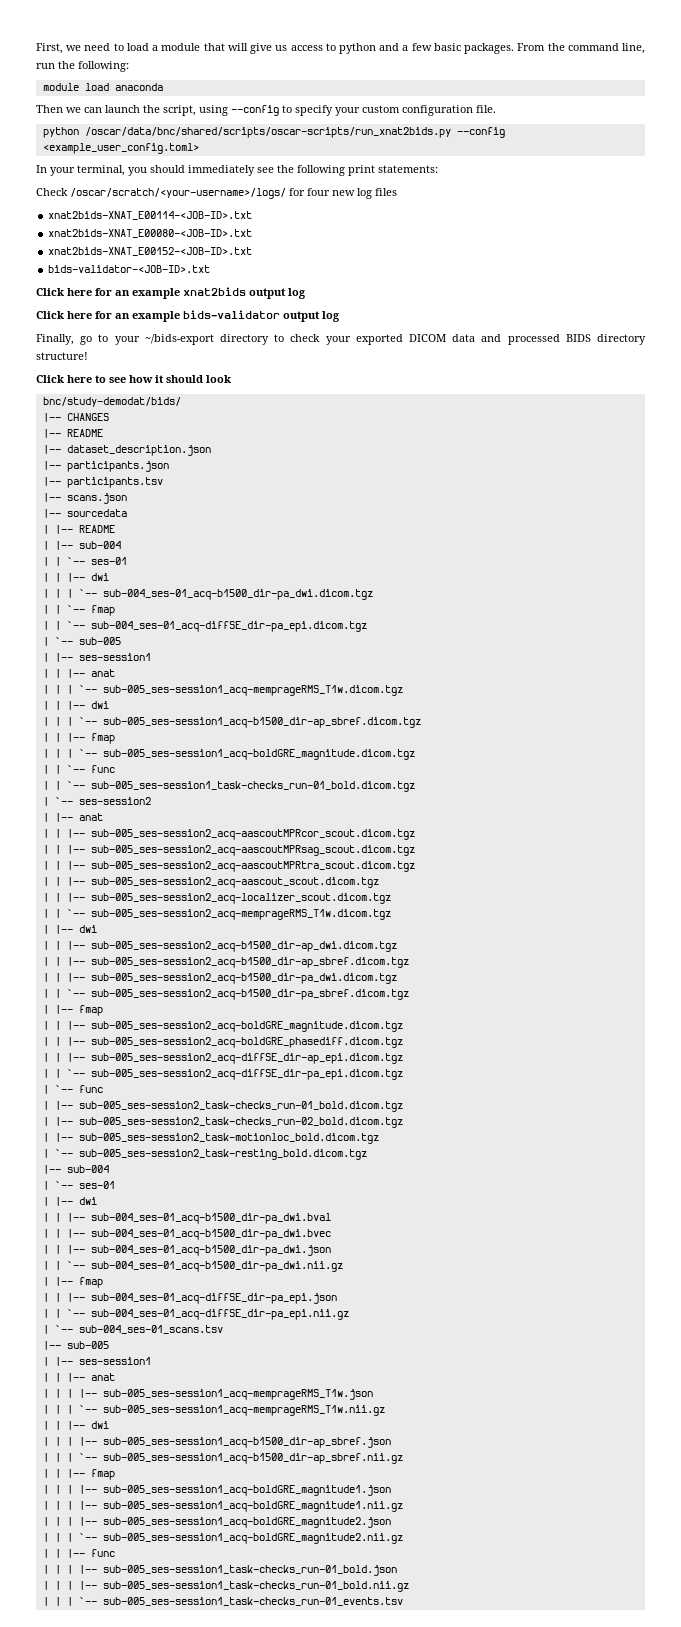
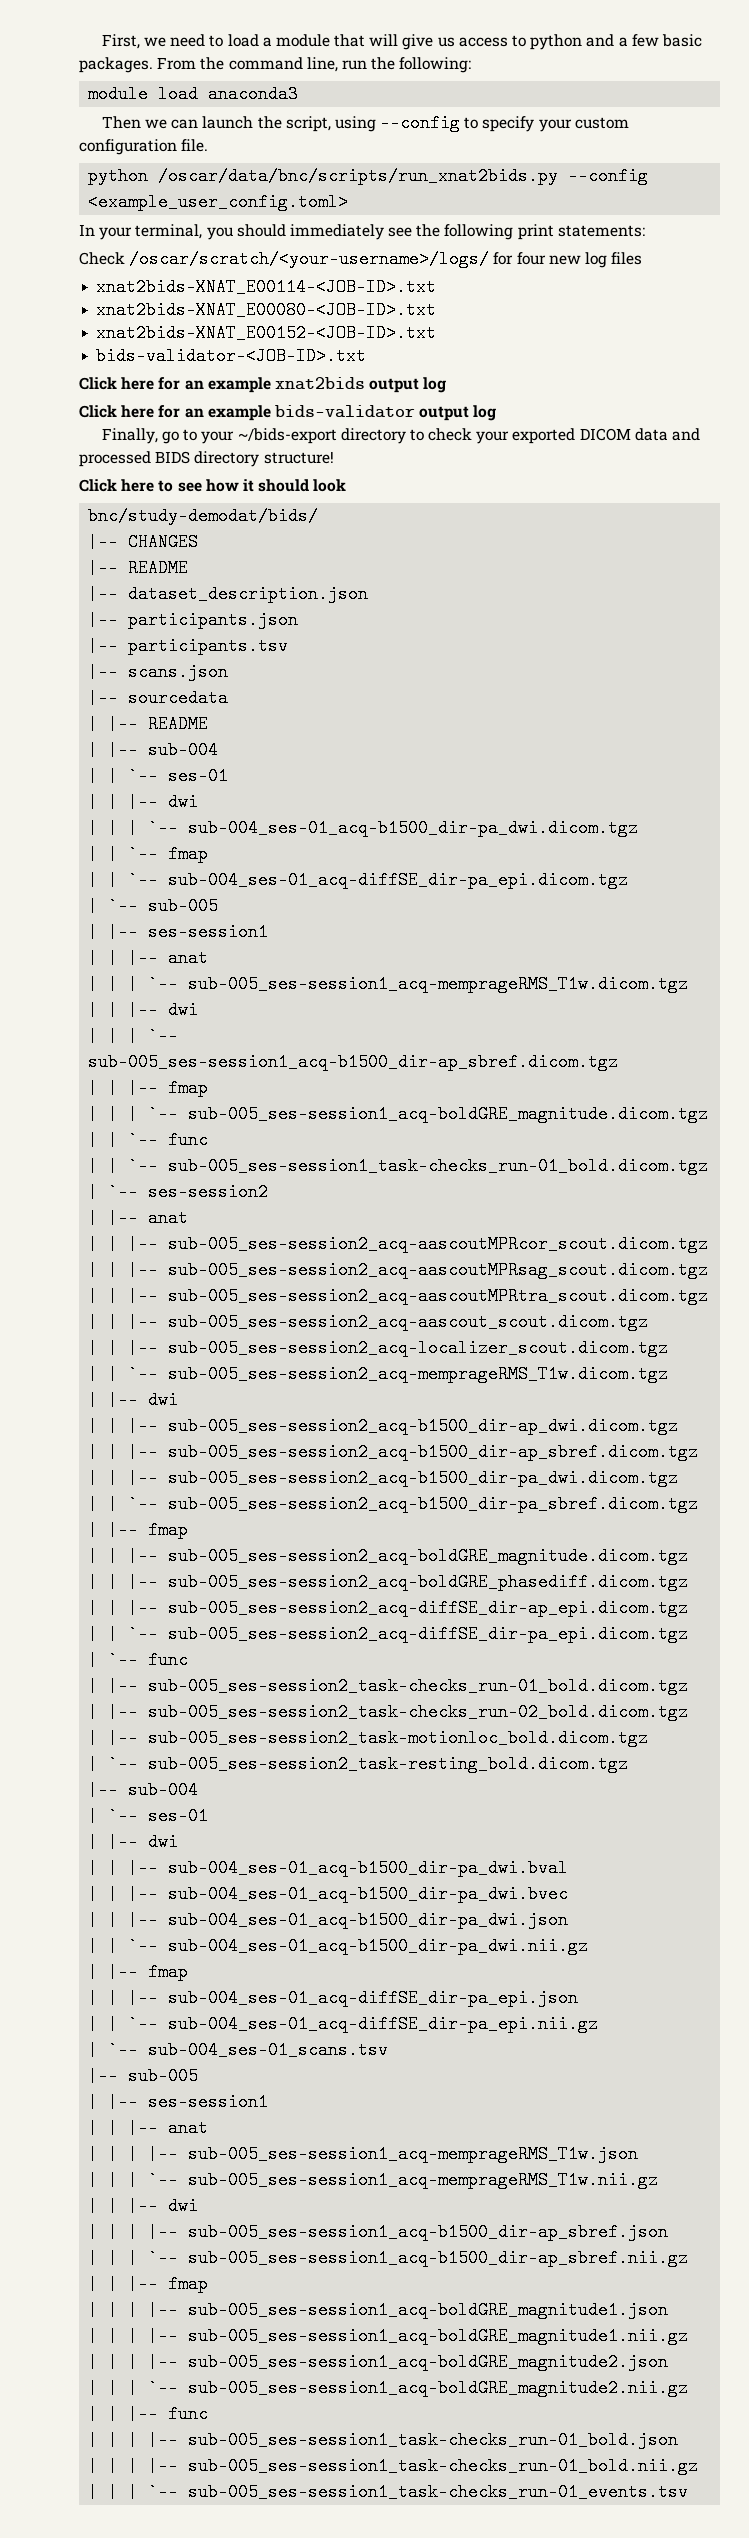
- module load anaconda
+ module load anaconda3
- python /oscar/data/bnc/shared/scripts/oscar-scripts/run_xnat2bids.py --config <example_user_config.toml>
+ python /oscar/data/bnc/scripts/run_xnat2bids.py --config <example_user_config.toml>

